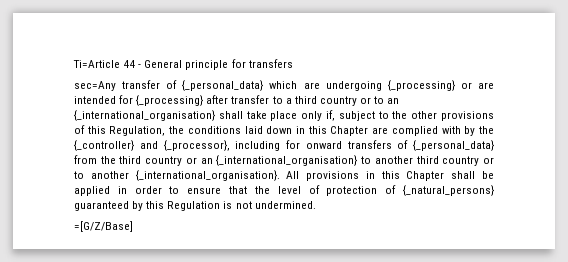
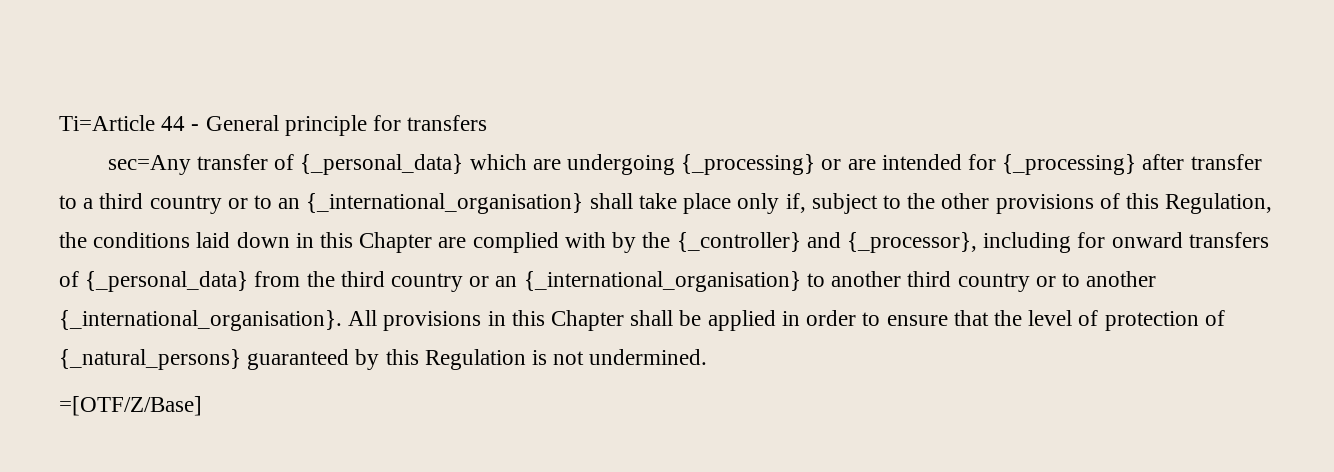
- =[G/Z/Base]
+ =[OTF/Z/Base]

